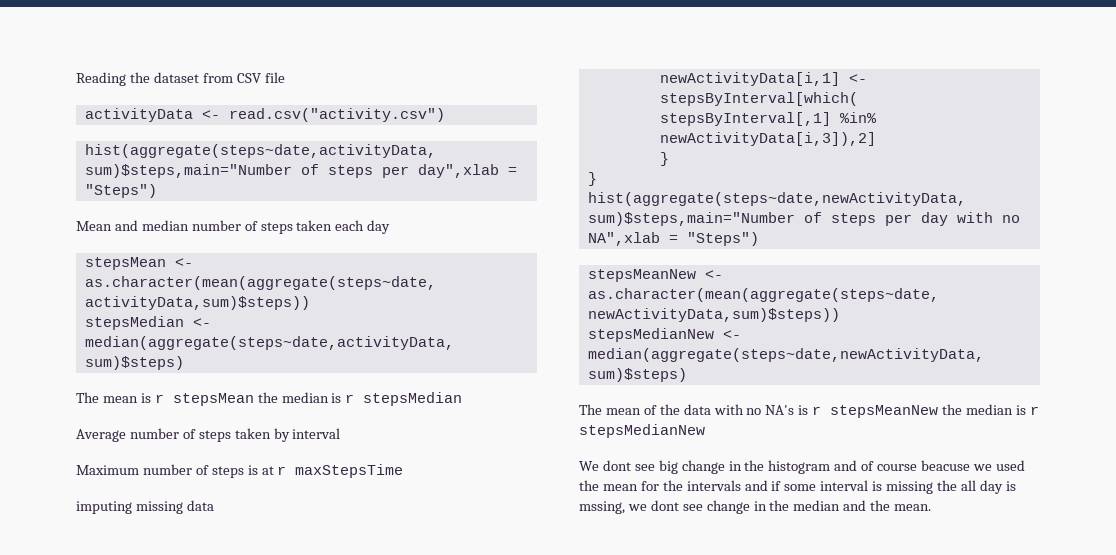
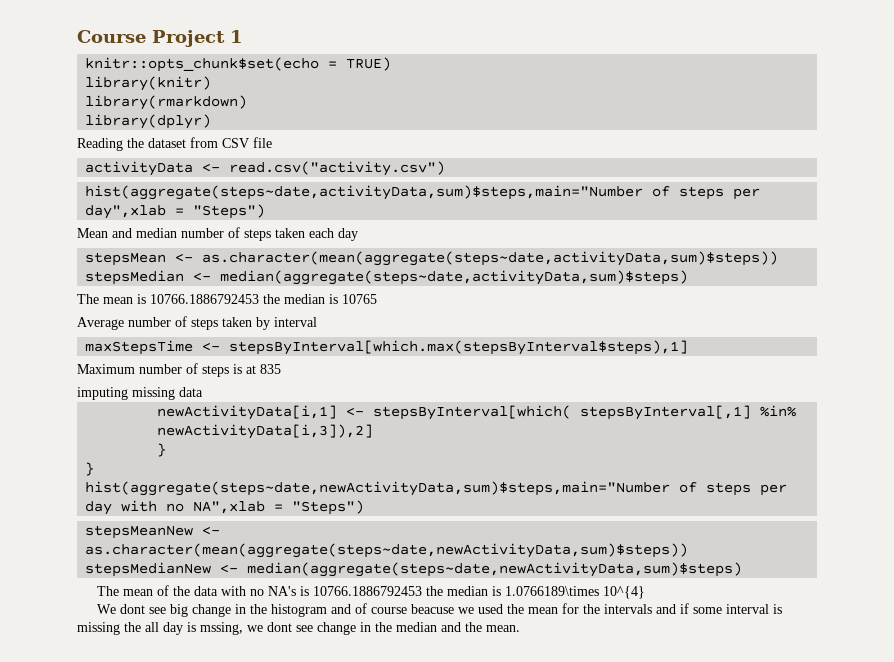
+ Course Project 1
+ knitr::opts_chunk$set(echo = TRUE)
+ library(knitr)
+ library(rmarkdown)
+ library(dplyr)
- The mean is r stepsMean the median is r stepsMedian
+ The mean is 10766.1886792453 the median is 10765
+ maxStepsTime <- stepsByInterval[which.max(stepsByInterval$steps),1]
- Maximum number of steps is at r maxStepsTime
+ Maximum number of steps is at 835
- The mean of the data with no NA's is r stepsMeanNew the median is r stepsMedianNew
+ The mean of the data with no NA's is 10766.1886792453 the median is 1.0766189\times 10^{4}

